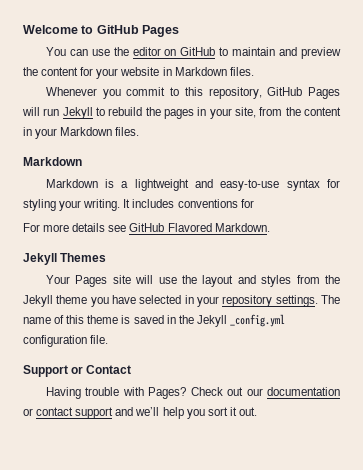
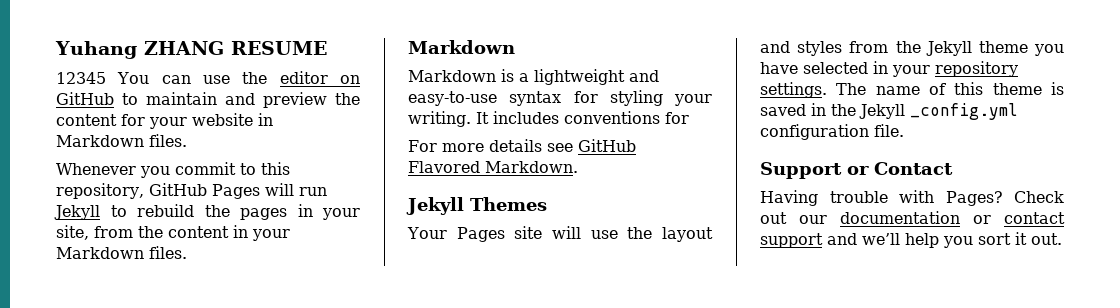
- Welcome to GitHub Pages
- You can use the editor on GitHub to maintain and preview the content for your website in Markdown files.
+ Yuhang ZHANG RESUME
+ 12345 You can use the editor on GitHub to maintain and preview the content for your website in Markdown files.

